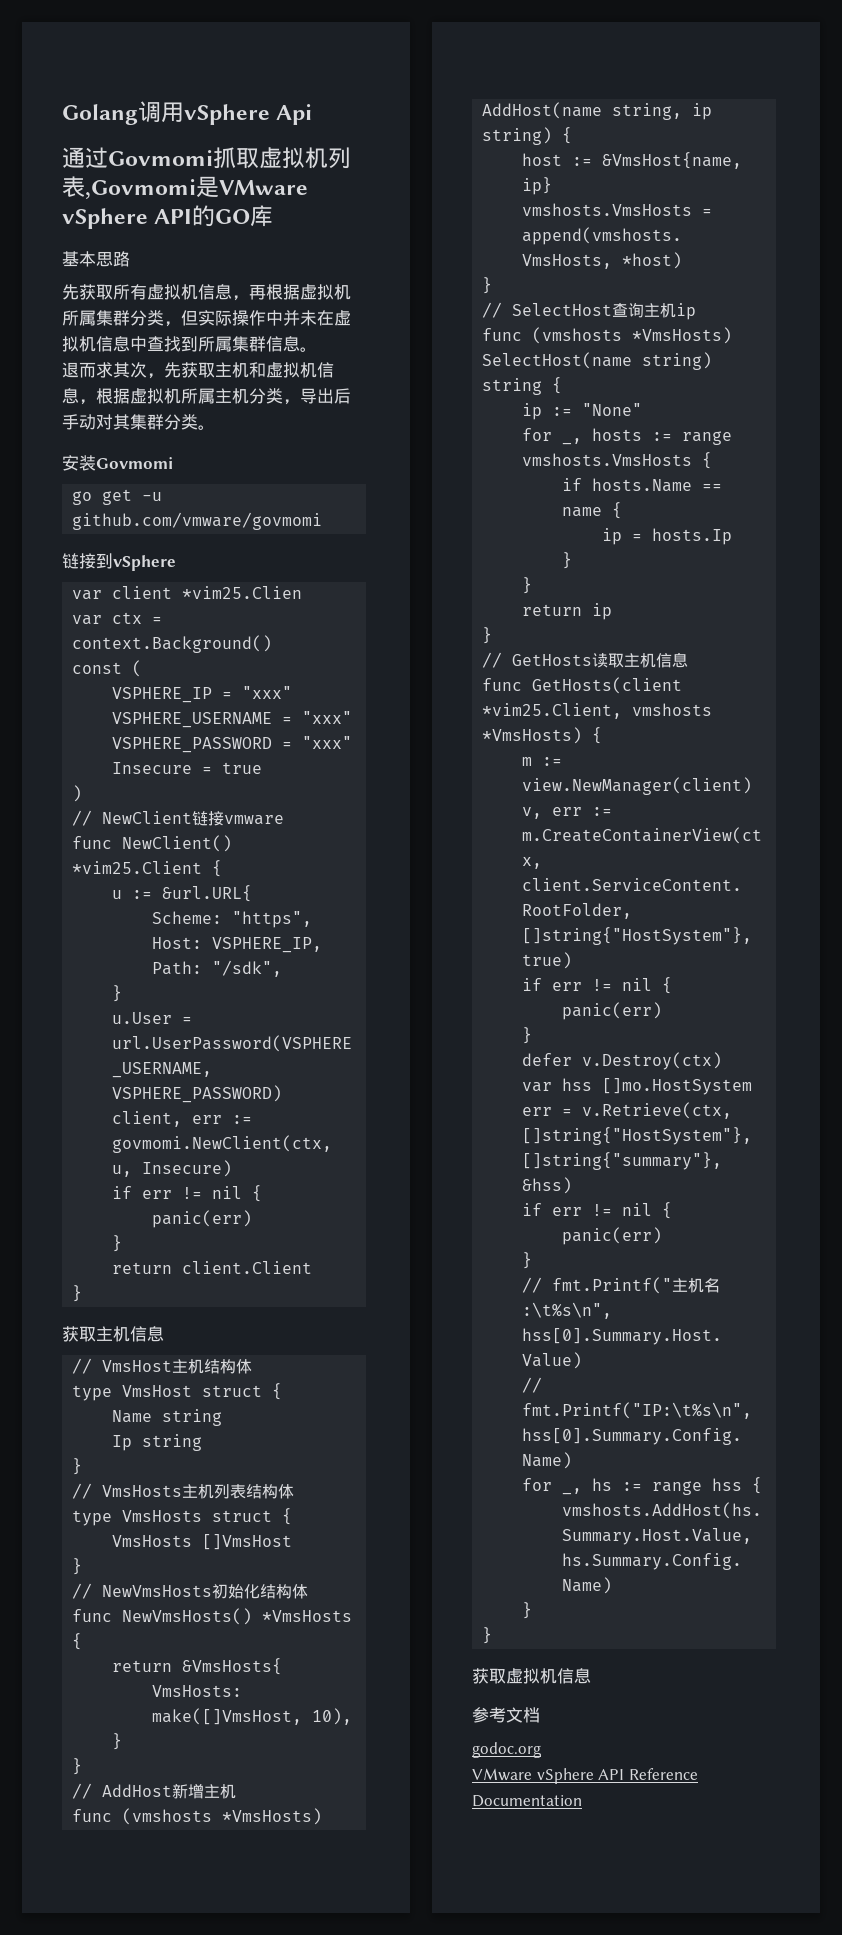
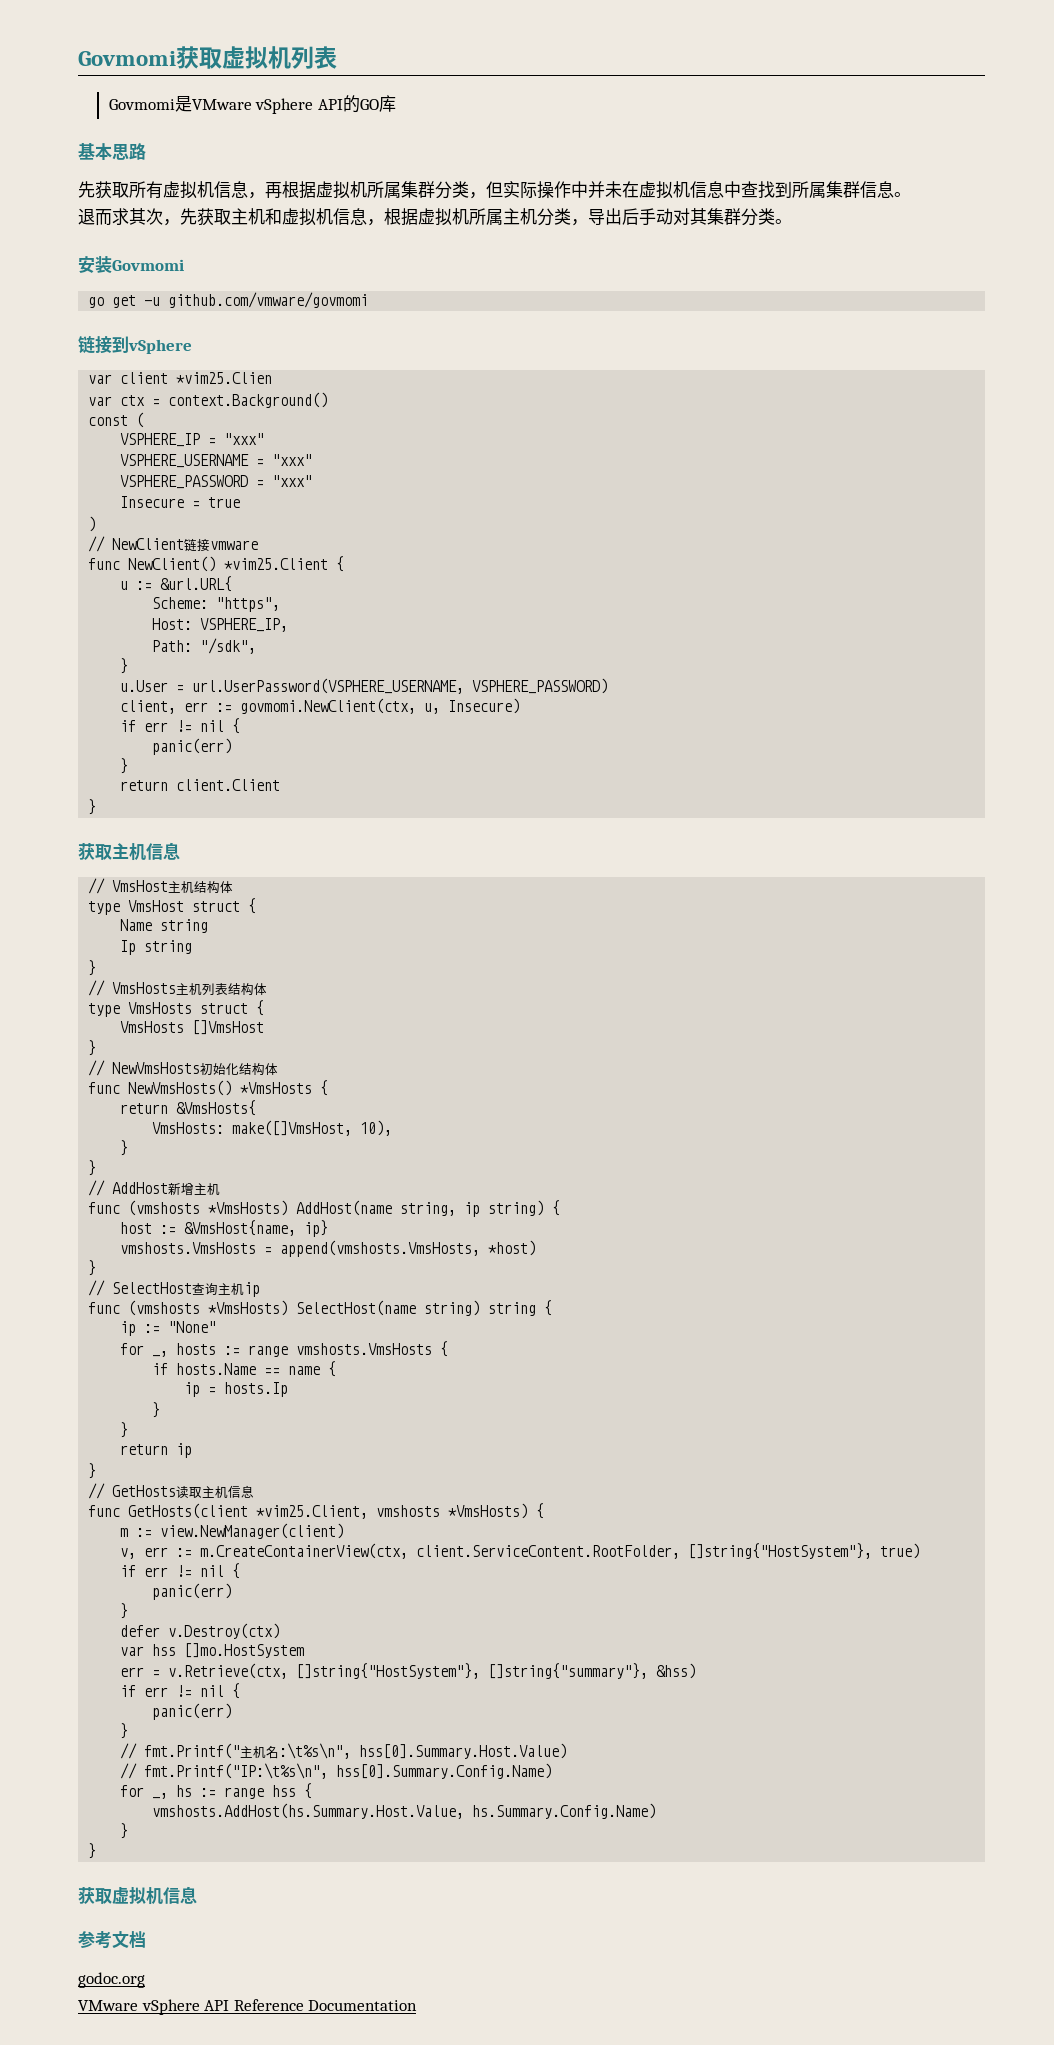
- Golang调用vSphere Api
- 通过Govmomi抓取虚拟机列表,Govmomi是VMware vSphere API的GO库
+ Govmomi获取虚拟机列表
+ Govmomi是VMware vSphere API的GO库

